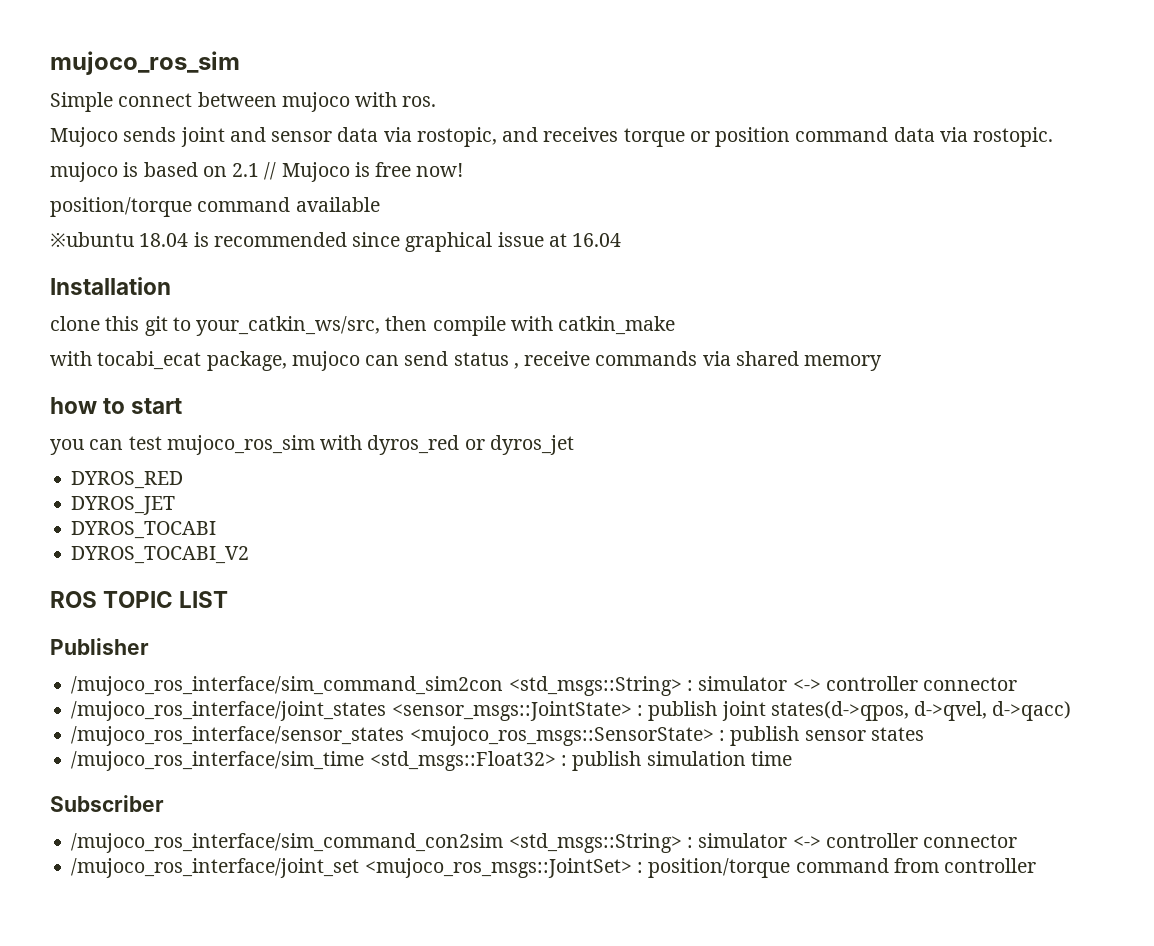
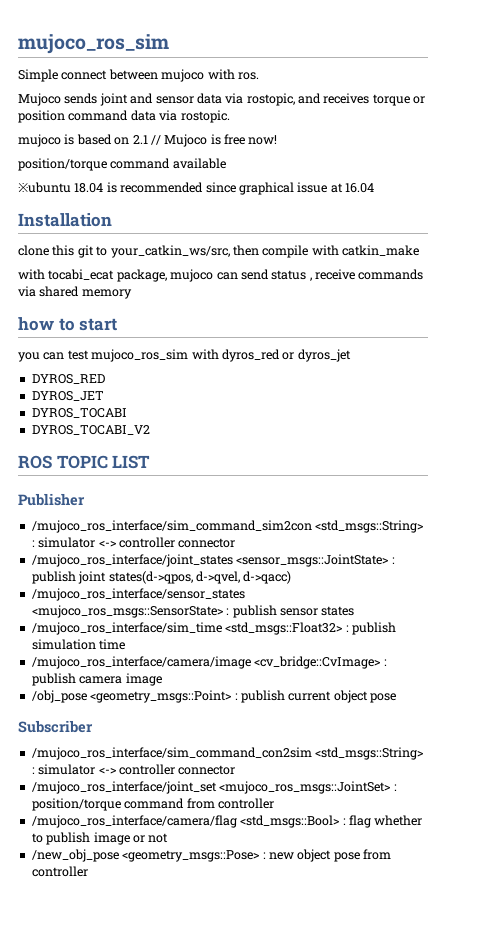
+ /mujoco_ros_interface/camera/image <cv_bridge::CvImage> : publish camera image
+ /obj_pose <geometry_msgs::Point> : publish current object pose
+ /mujoco_ros_interface/camera/flag <std_msgs::Bool> : flag whether to publish image or not
+ /new_obj_pose <geometry_msgs::Pose> : new object pose from controller

